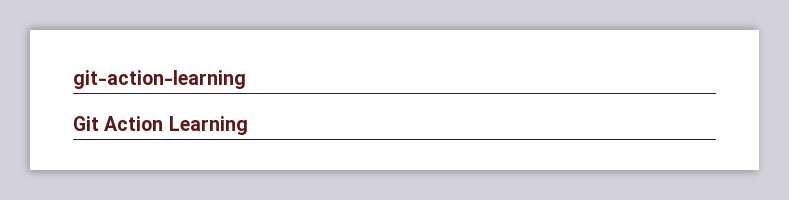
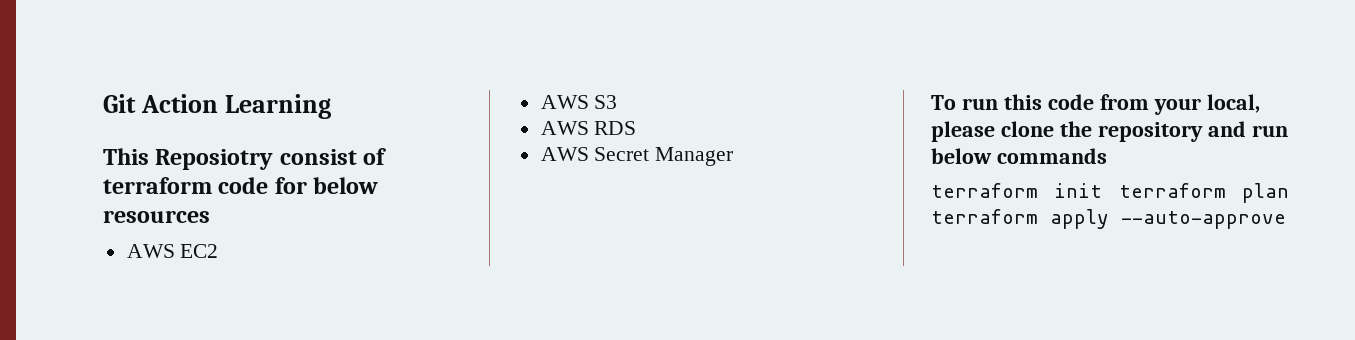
- git-action-learning
+ This Reposiotry consist of terraform code for below resources
+ AWS EC2
+ AWS S3
+ AWS RDS
+ AWS Secret Manager
+ To run this code from your local, please clone the repository and run below commands
+ terraform init terraform plan terraform apply --auto-approve

